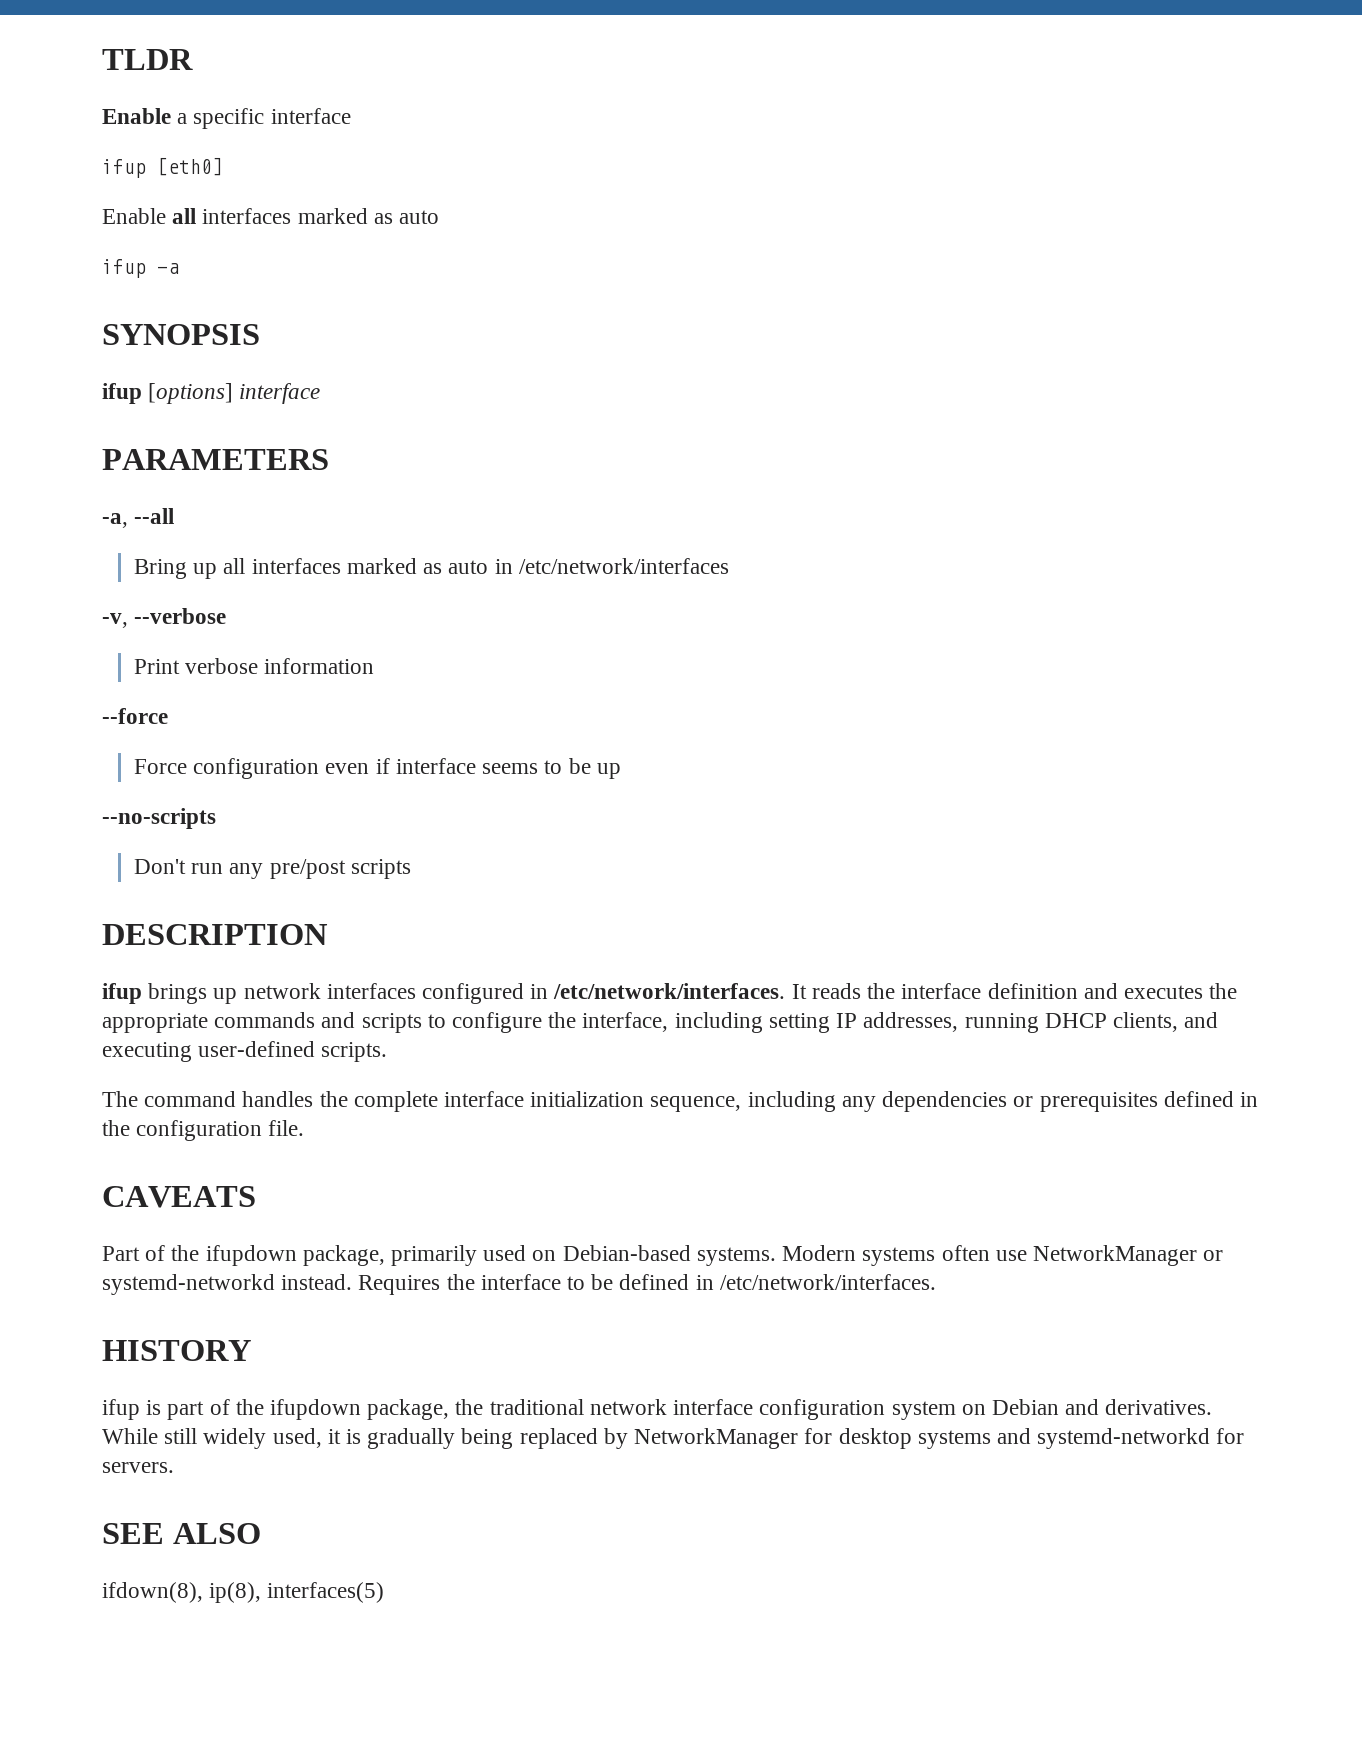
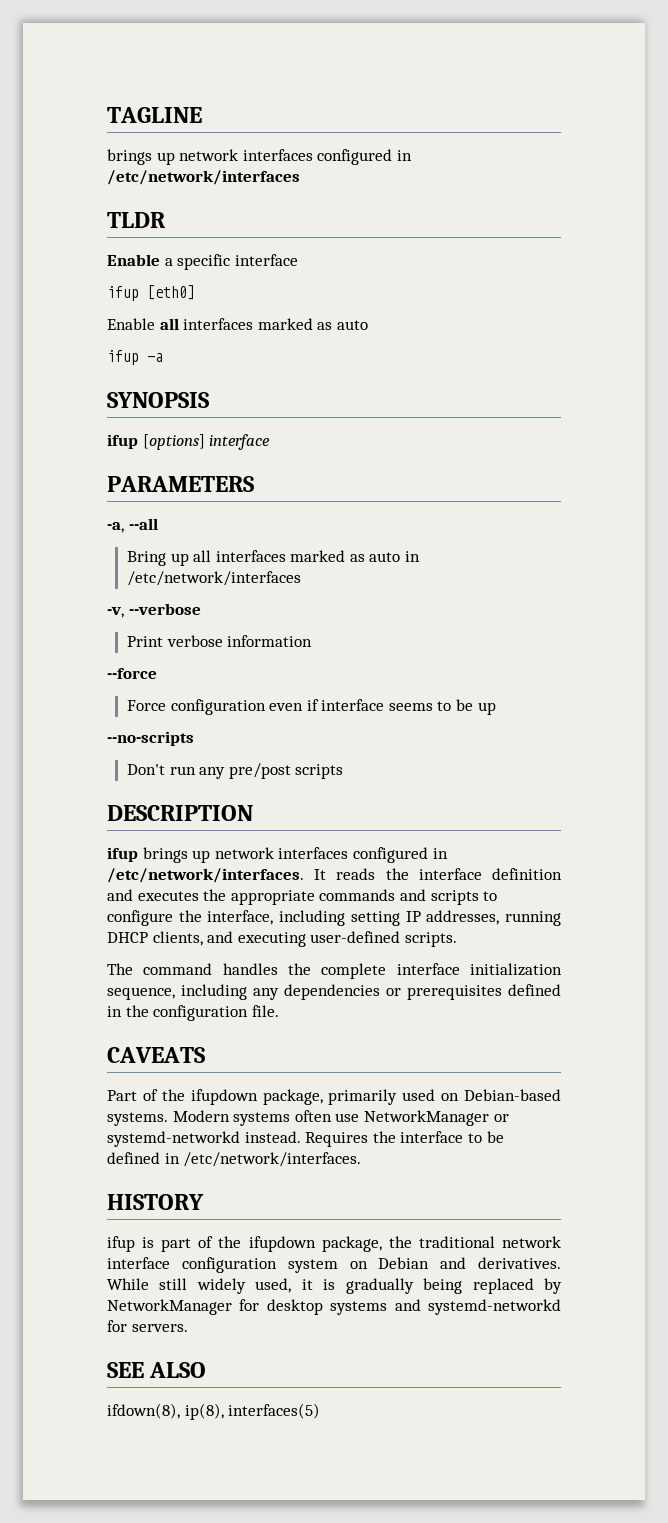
+ TAGLINE
+ brings up network interfaces configured in /etc/network/interfaces

